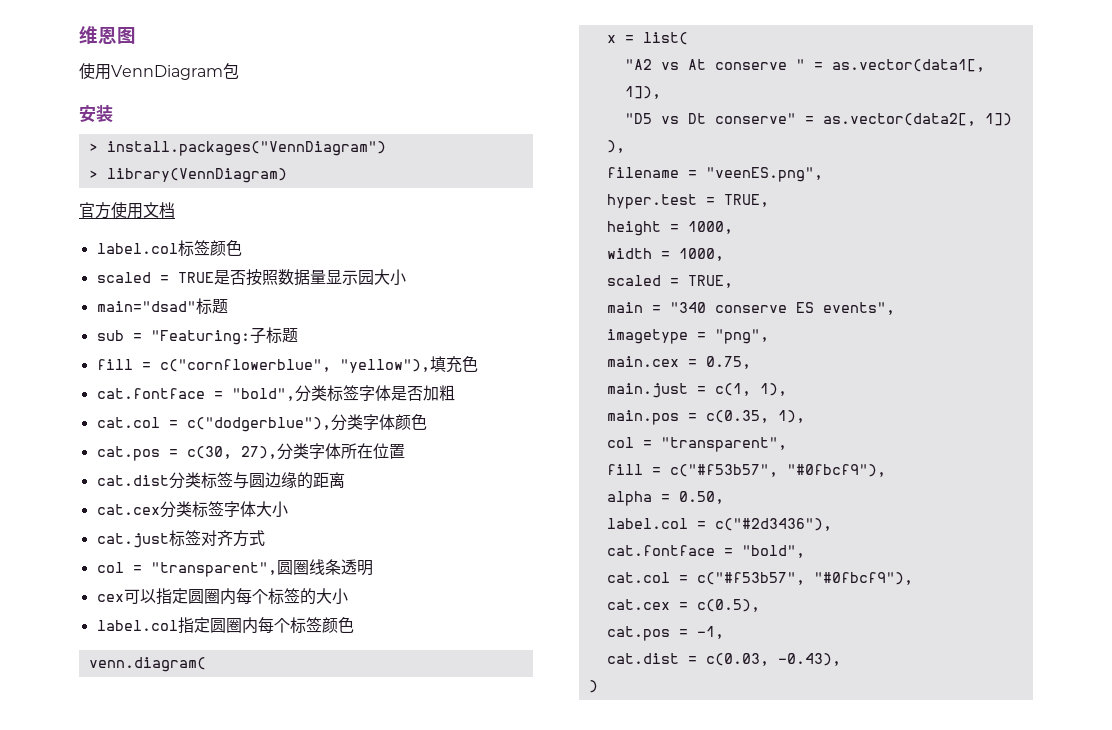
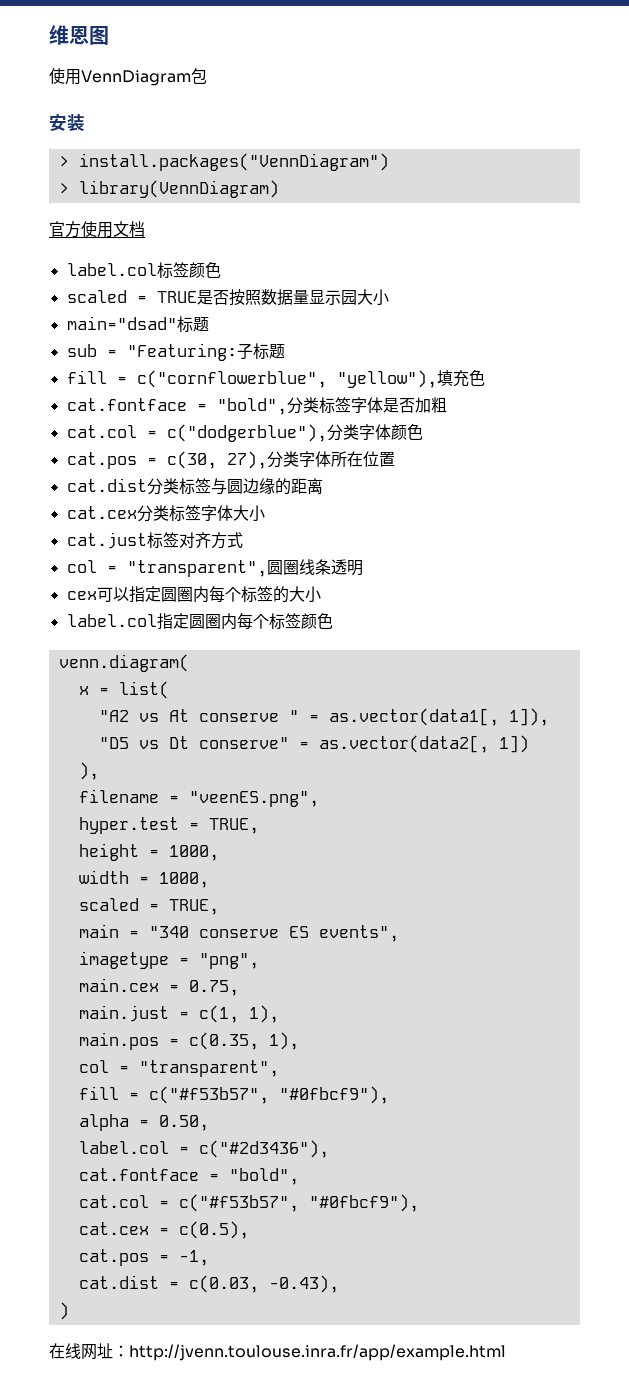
+ 在线网址：http://jvenn.toulouse.inra.fr/app/example.html

